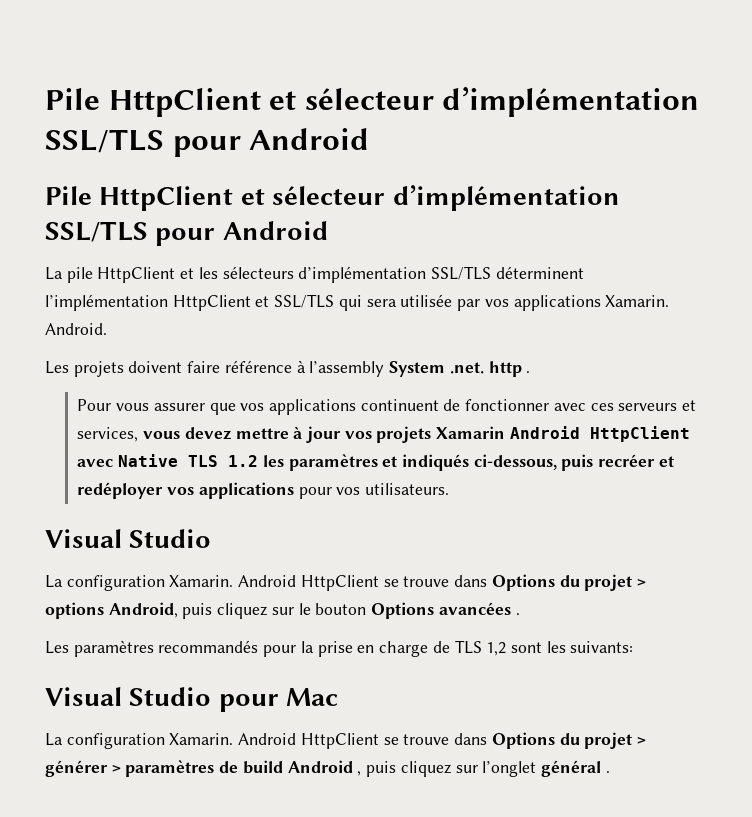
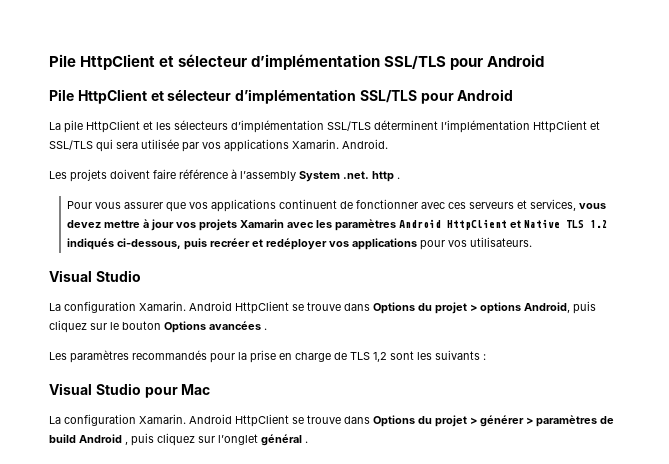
- Pour vous assurer que vos applications continuent de fonctionner avec ces serveurs et services, vous devez mettre à jour vos projets Xamarin Android HttpClient avec Native TLS 1.2 les paramètres et indiqués ci-dessous, puis recréer et redéployer vos applications pour vos utilisateurs.
+ Pour vous assurer que vos applications continuent de fonctionner avec ces serveurs et services, vous devez mettre à jour vos projets Xamarin avec les paramètres Android HttpClient et Native TLS 1.2 indiqués ci-dessous, puis recréer et redéployer vos applications pour vos utilisateurs.
- Les paramètres recommandés pour la prise en charge de TLS 1,2 sont les suivants:
+ Les paramètres recommandés pour la prise en charge de TLS 1,2 sont les suivants :

